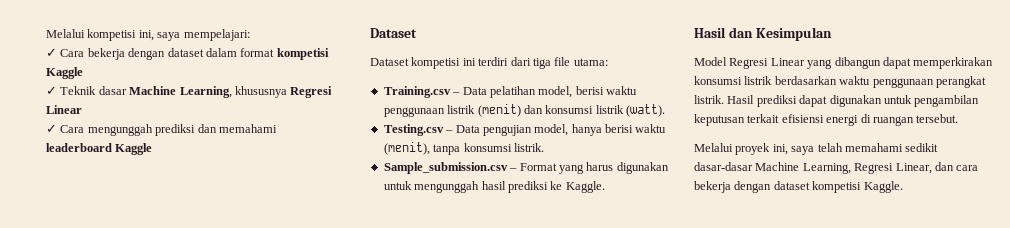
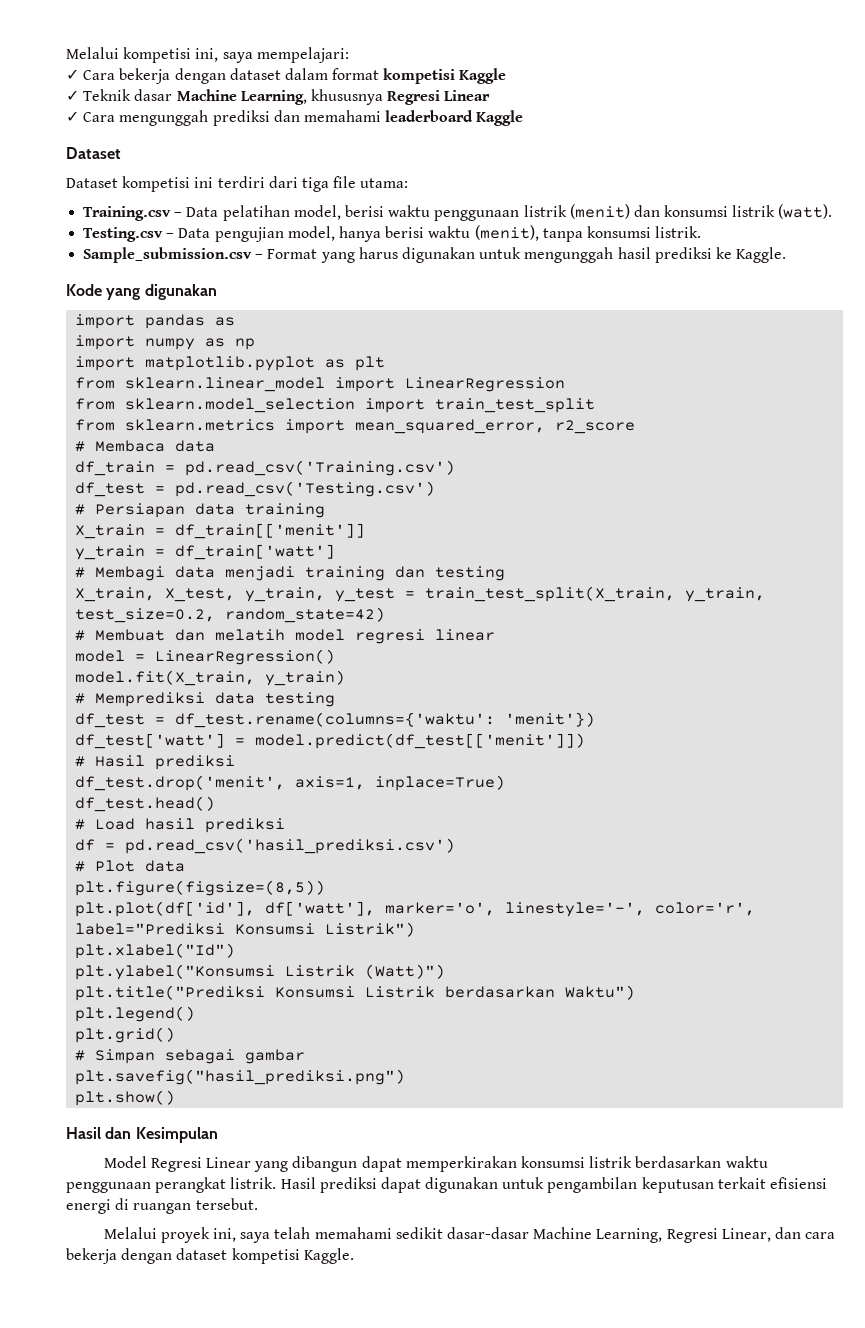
+ Kode yang digunakan
+ import pandas as
+ import numpy as np
+ import matplotlib.pyplot as plt
+ from sklearn.linear_model import LinearRegression
+ from sklearn.model_selection import train_test_split
+ from sklearn.metrics import mean_squared_error, r2_score
+ # Membaca data
+ df_train = pd.read_csv('Training.csv')
+ df_test = pd.read_csv('Testing.csv')
+ # Persiapan data training
+ X_train = df_train[['menit']]
+ y_train = df_train['watt']
+ # Membagi data menjadi training dan testing
+ X_train, X_test, y_train, y_test = train_test_split(X_train, y_train, test_size=0.2, random_state=42)
+ # Membuat dan melatih model regresi linear
+ model = LinearRegression()
+ model.fit(X_train, y_train)
+ # Memprediksi data testing
+ df_test = df_test.rename(columns={'waktu': 'menit'})
+ df_test['watt'] = model.predict(df_test[['menit']])
+ # Hasil prediksi
+ df_test.drop('menit', axis=1, inplace=True)
+ df_test.head()
+ # Load hasil prediksi
+ df = pd.read_csv('hasil_prediksi.csv')
+ # Plot data
+ plt.figure(figsize=(8,5))
+ plt.plot(df['id'], df['watt'], marker='o', linestyle='-', color='r', label="Prediksi Konsumsi Listrik")
+ plt.xlabel("Id")
+ plt.ylabel("Konsumsi Listrik (Watt)")
+ plt.title("Prediksi Konsumsi Listrik berdasarkan Waktu")
+ plt.legend()
+ plt.grid()
+ # Simpan sebagai gambar
+ plt.savefig("hasil_prediksi.png")
+ plt.show()

